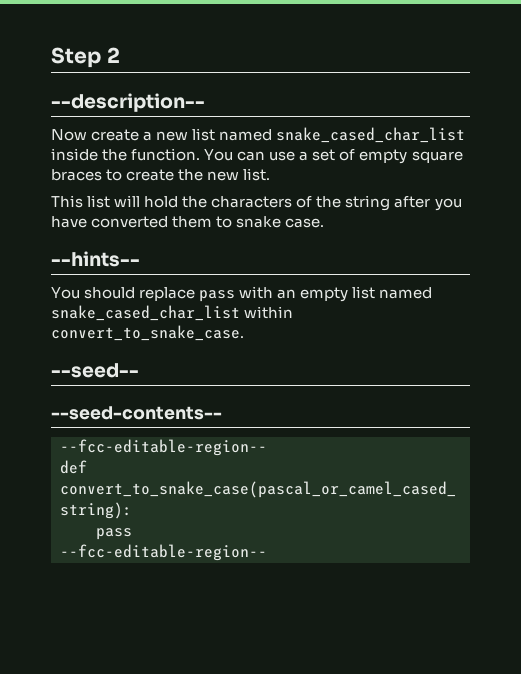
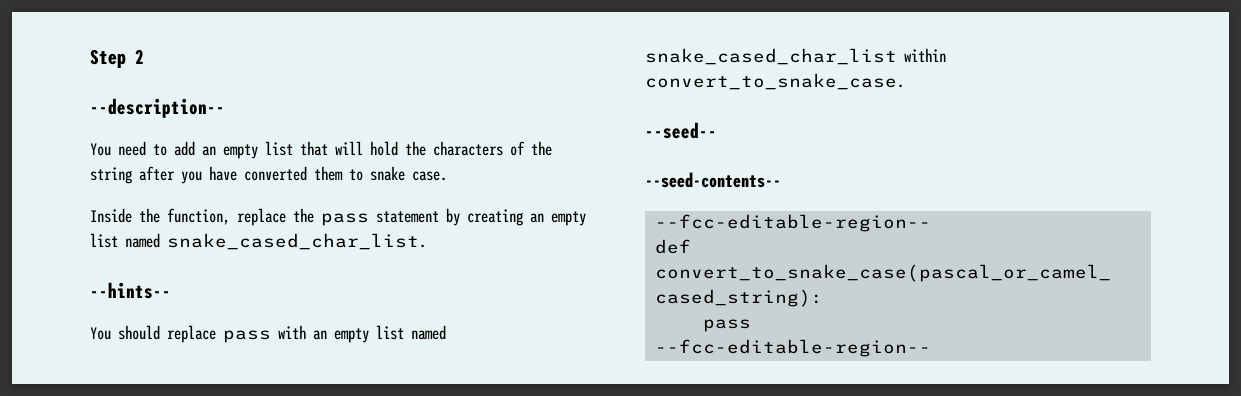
- Now create a new list named snake_cased_char_list inside the function. You can use a set of empty square braces to create the new list.
- This list will hold the characters of the string after you have converted them to snake case.
+ You need to add an empty list that will hold the characters of the string after you have converted them to snake case.
+ Inside the function, replace the pass statement by creating an empty list named snake_cased_char_list.

